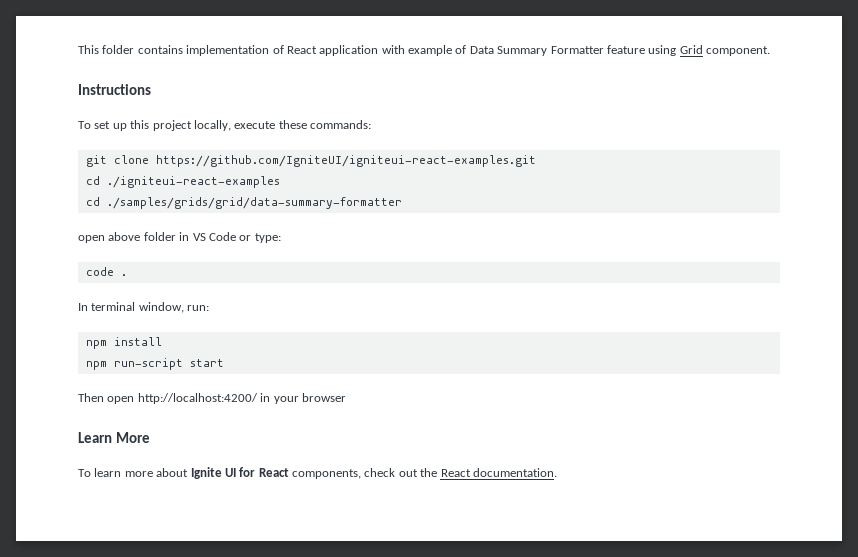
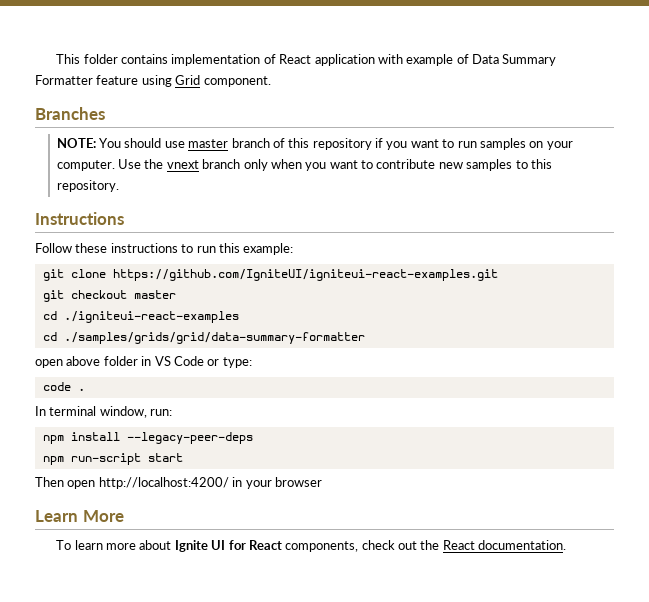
+ Branches
+ NOTE: You should use master branch of this repository if you want to run samples on your computer. Use the vnext branch only when you want to contribute new samples to this repository.
  Instructions
- To set up this project locally, execute these commands:
+ Follow these instructions to run this example:
+ git checkout master
- npm install
+ npm install --legacy-peer-deps

